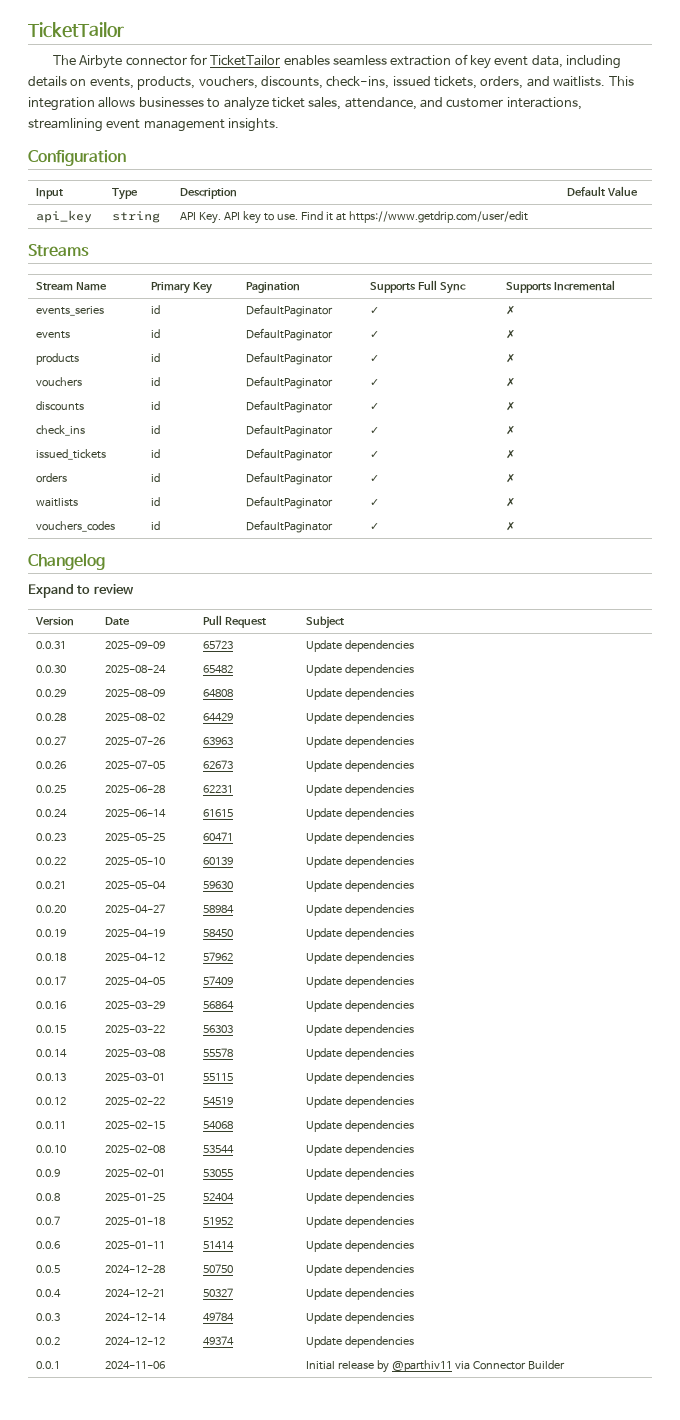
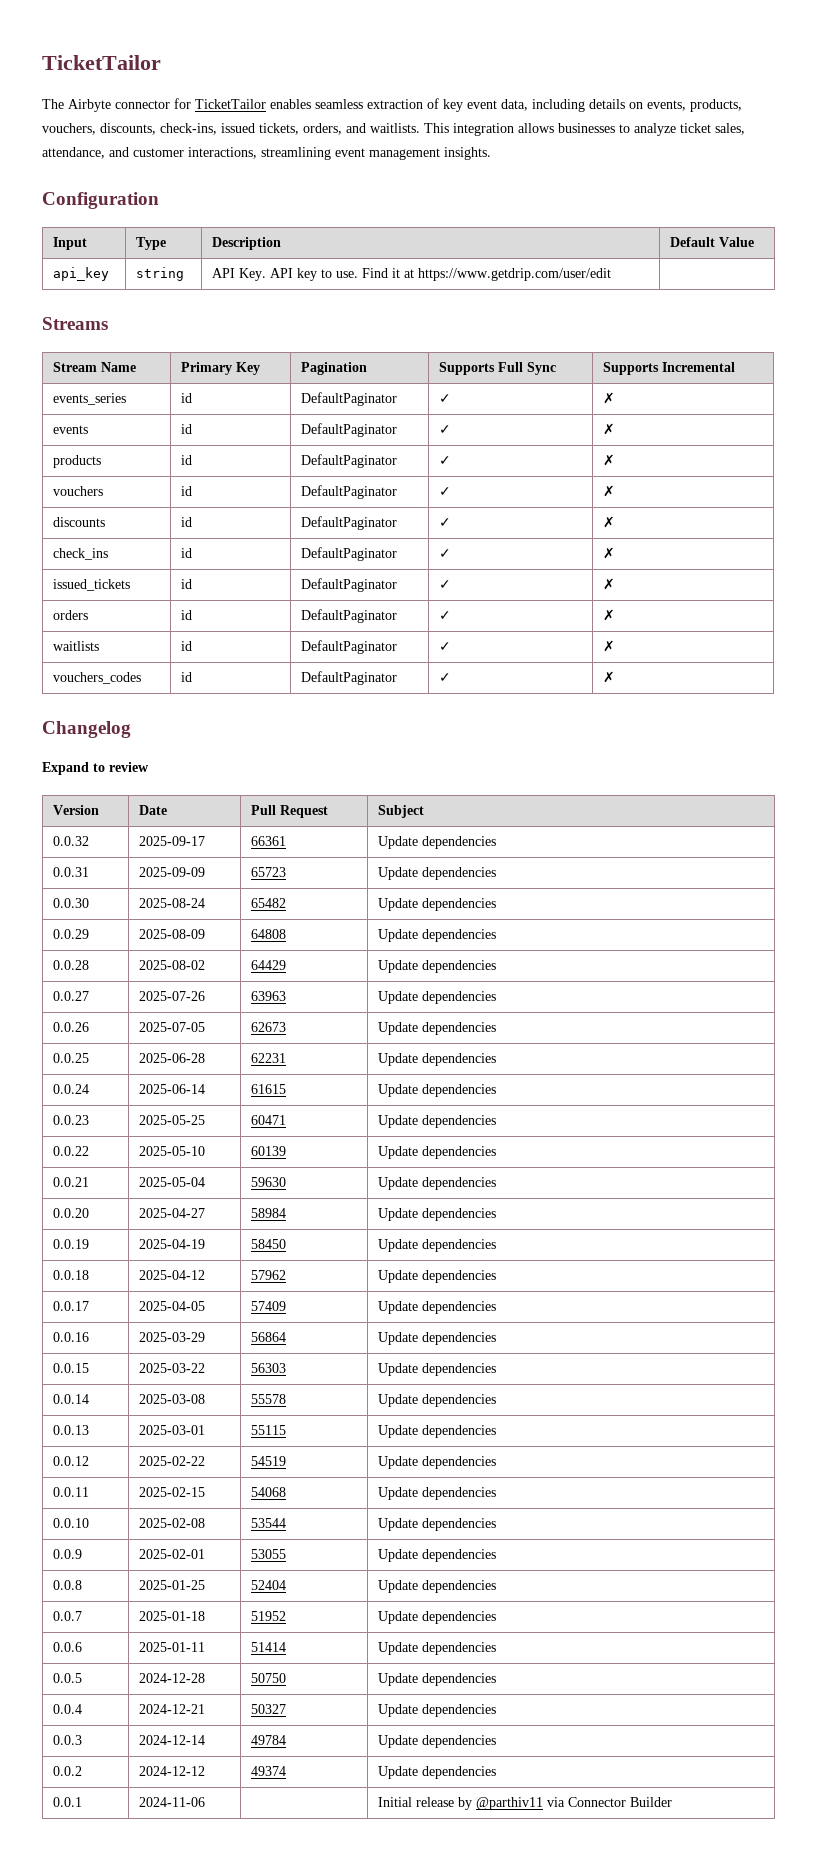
+ 0.0.32 | 2025-09-17 | 66361 | Update dependencies

